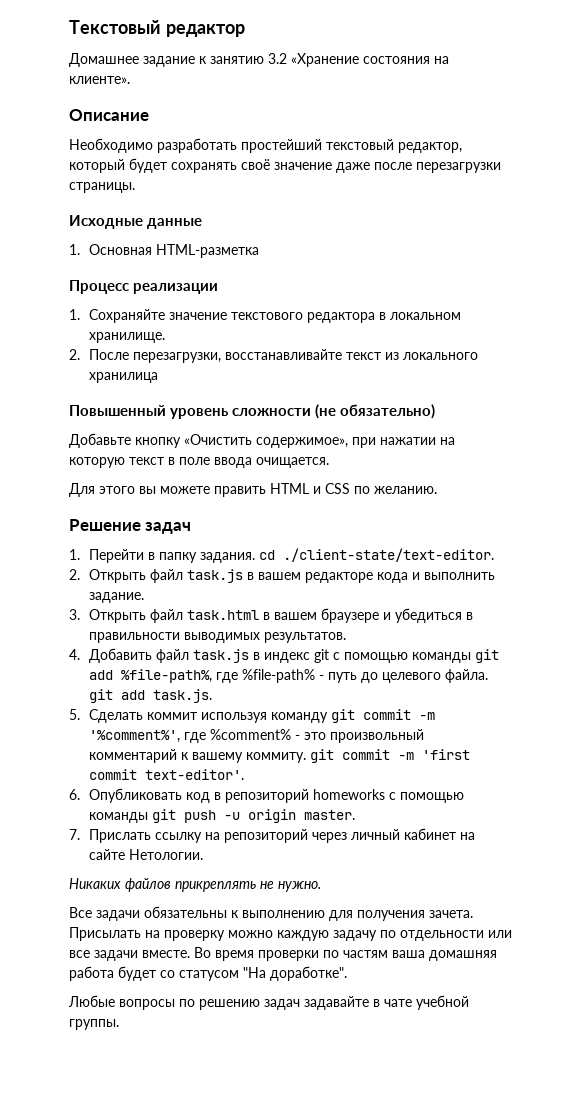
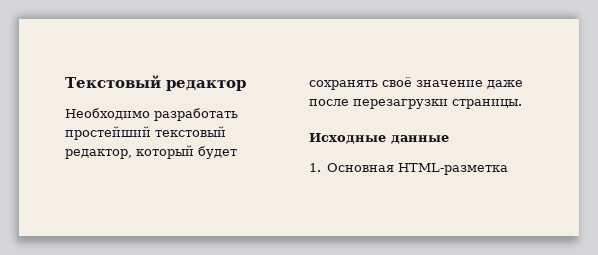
- Домашнее задание к занятию 3.2 «Хранение состояния на клиенте».
- Описание
- Процесс реализации
- 1. Сохраняйте значение текстового редактора в локальном хранилище.
- 2. После перезагрузки, восстанавливайте текст из локального хранилица
- Повышенный уровень сложности (не обязательно)
- Добавьте кнопку «Очистить содержимое», при нажатии на которую текст в поле ввода очищается.
- Для этого вы можете править HTML и CSS по желанию.
- Решение задач
- 1. Перейти в папку задания. cd ./client-state/text-editor.
- 2. Открыть файл task.js в вашем редакторе кода и выполнить задание.
- 3. Открыть файл task.html в вашем браузере и убедиться в правильности выводимых результатов.
- 4. Добавить файл task.js в индекс git с помощью команды git add %file-path%, где %file-path% - путь до целевого файла. git add task.js.
- 5. Сделать коммит используя команду git commit -m '%comment%', где %comment% - это произвольный комментарий к вашему коммиту. git commit -m 'first commit text-editor'.
- 6. Опубликовать код в репозиторий homeworks с помощью команды git push -u origin master.
- 7. Прислать ссылку на репозиторий через личный кабинет на сайте Нетологии.
- Никаких файлов прикреплять не нужно.
- Все задачи обязательны к выполнению для получения зачета. Присылать на проверку можно каждую задачу по отдельности или все задачи вместе. Во время проверки по частям ваша домашняя работа будет со статусом "На доработке".
- Любые вопросы по решению задач задавайте в чате учебной группы.

